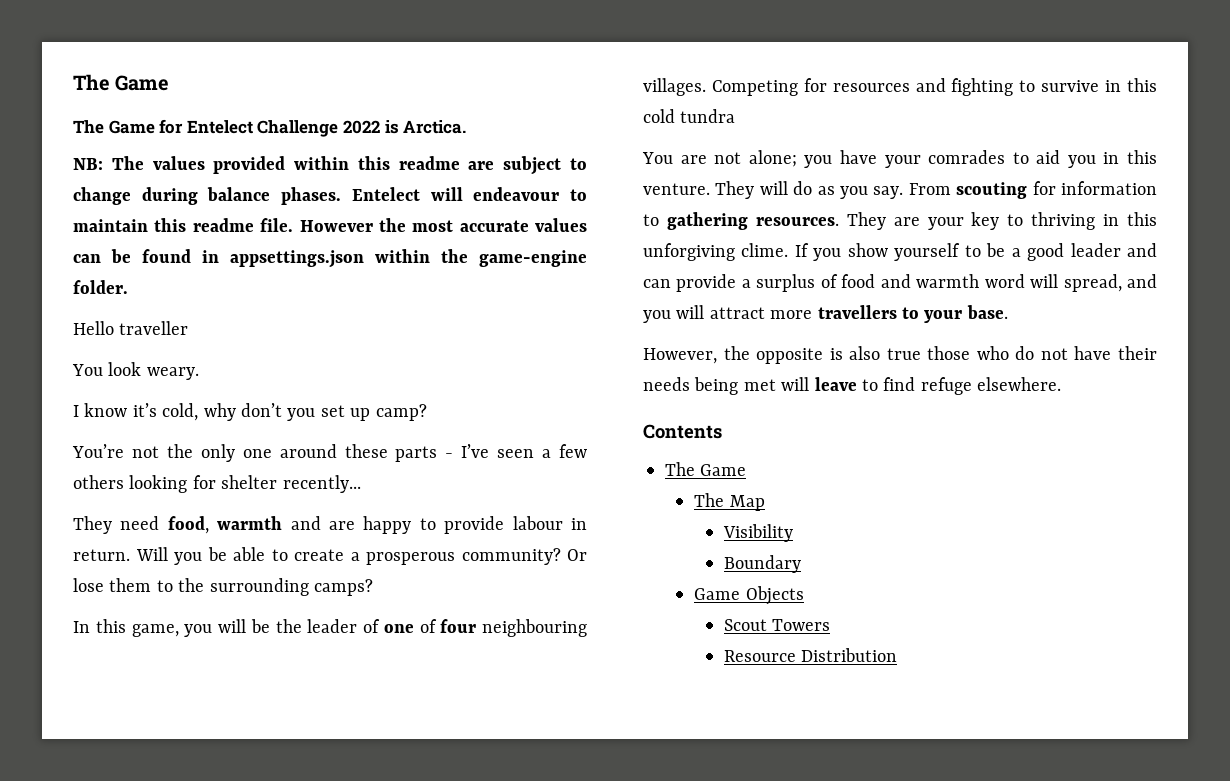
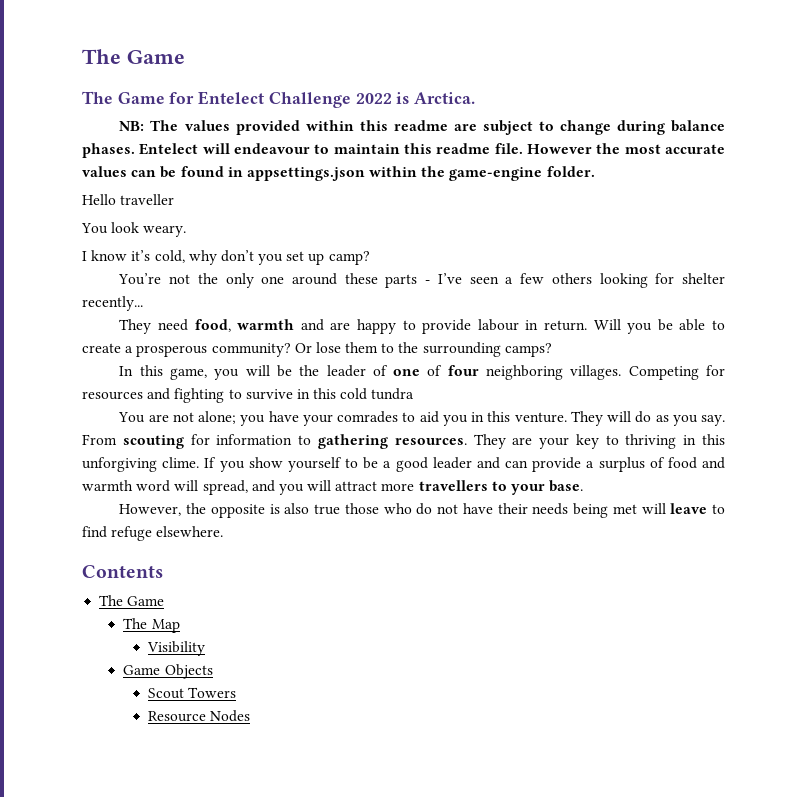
- In this game, you will be the leader of one of four neighbouring villages.
+ In this game, you will be the leader of one of four neighboring villages.
- Boundary
- Resource Distribution
+ Resource Nodes

